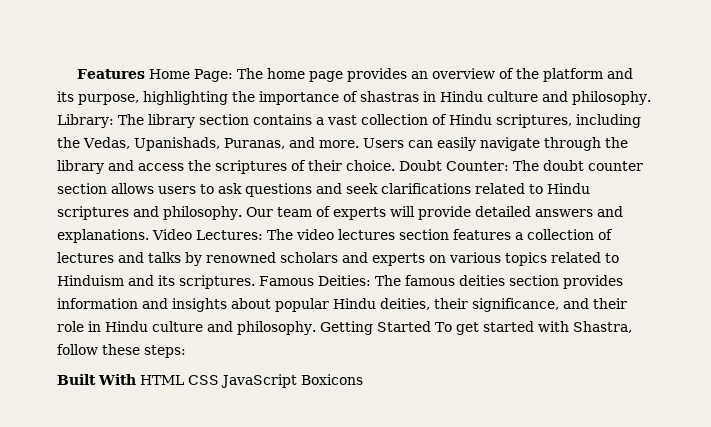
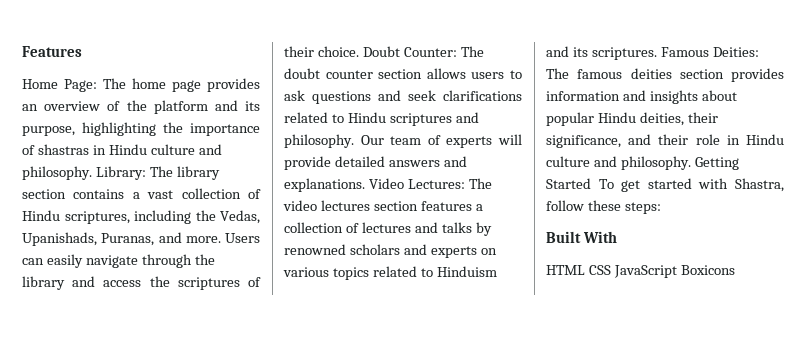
- Features Home Page: The home page provides an overview of the platform and its purpose, highlighting the importance of shastras in Hindu culture and philosophy.
+ Features
+ Home Page: The home page provides an overview of the platform and its purpose, highlighting the importance of shastras in Hindu culture and philosophy.
- Built With HTML CSS JavaScript Boxicons
+ Built With
+ HTML CSS JavaScript Boxicons

